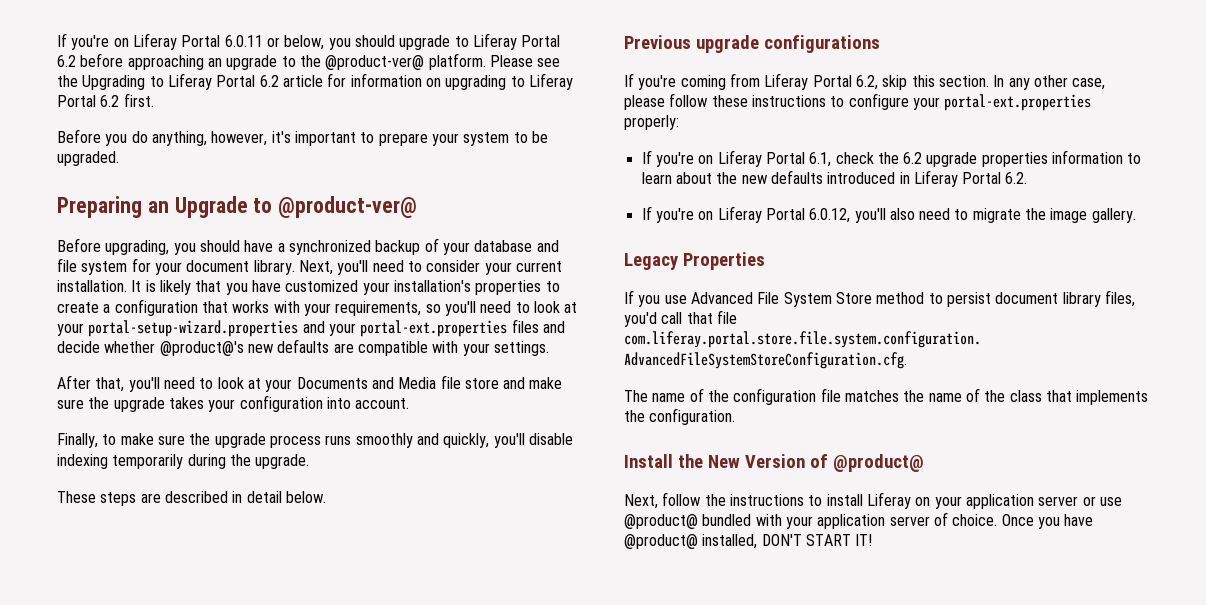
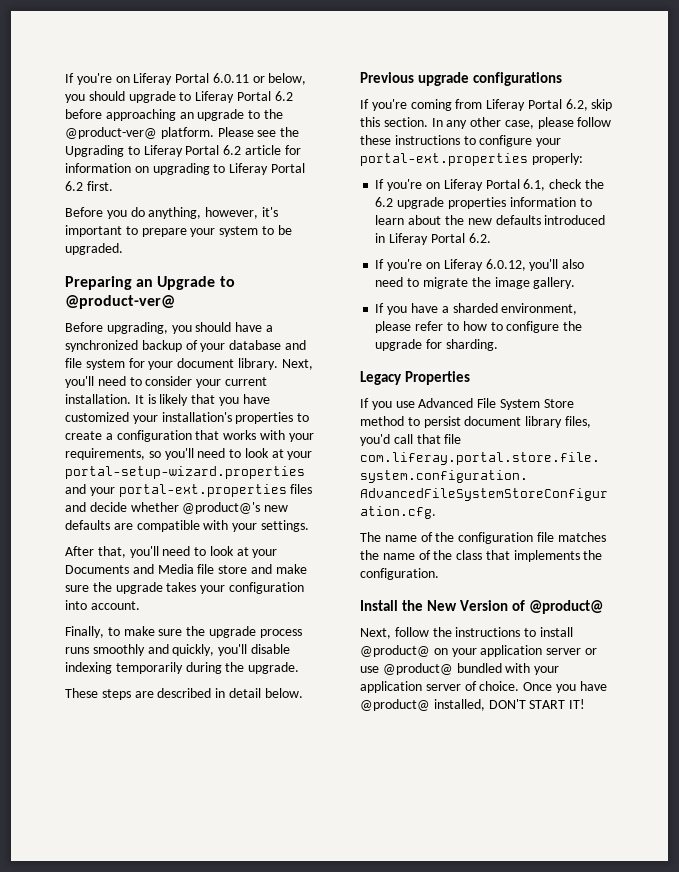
- If you're on Liferay Portal 6.0.12, you'll also need to migrate the image gallery.
+ If you're on Liferay 6.0.12, you'll also need to migrate the image gallery.
+ If you have a sharded environment, please refer to how to configure the upgrade for sharding.
- Next, follow the instructions to install Liferay on your application server or use @product@ bundled with your application server of choice.
+ Next, follow the instructions to install @product@ on your application server or use @product@ bundled with your application server of choice.

